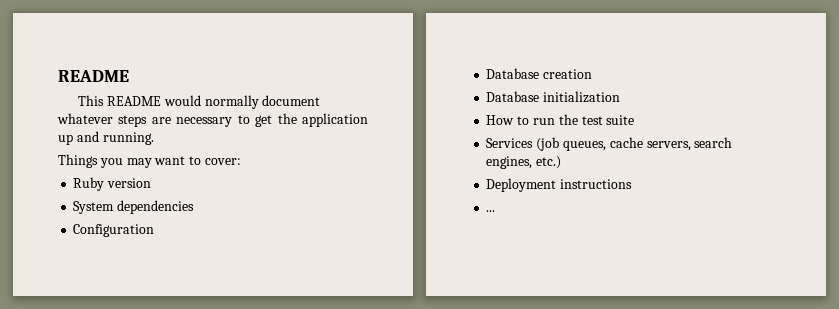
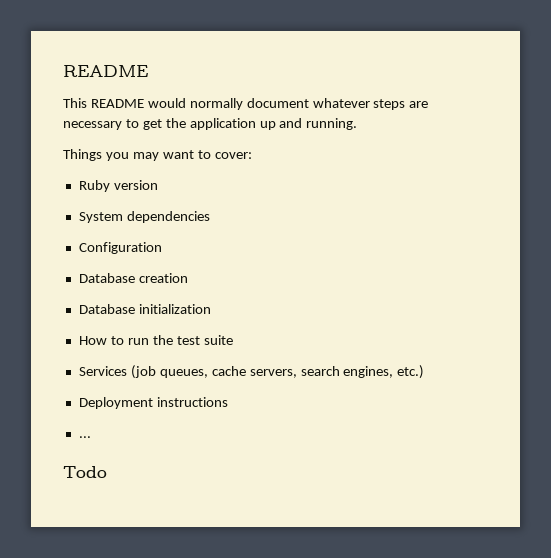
+ Todo

